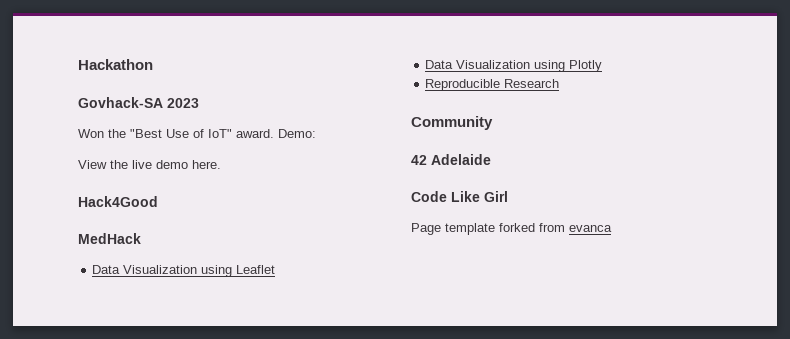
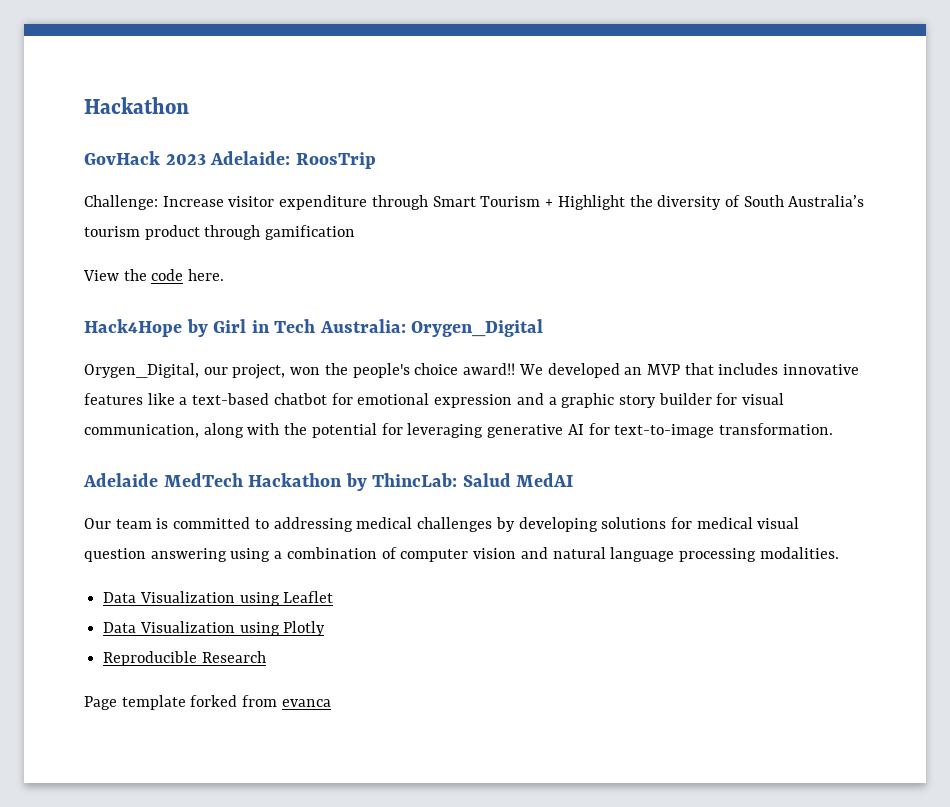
- Govhack-SA 2023
- Won the "Best Use of IoT" award. Demo:
+ GovHack 2023 Adelaide: RoosTrip
+ Challenge: Increase visitor expenditure through Smart Tourism + Highlight the diversity of South Australia’s tourism product through gamification
- View the live demo here.
+ View the code here.
- Hack4Good
- MedHack
+ Hack4Hope by Girl in Tech Australia: Orygen_Digital
+ Orygen_Digital, our project, won the people's choice award!! We developed an MVP that includes innovative features like a text-based chatbot for emotional expression and a graphic story builder for visual communication, along with the potential for leveraging generative AI for text-to-image transformation.
+ Adelaide MedTech Hackathon by ThincLab: Salud MedAI
+ Our team is committed to addressing medical challenges by developing solutions for medical visual question answering using a combination of computer vision and natural language processing modalities.
- Community
- 42 Adelaide
- Code Like Girl

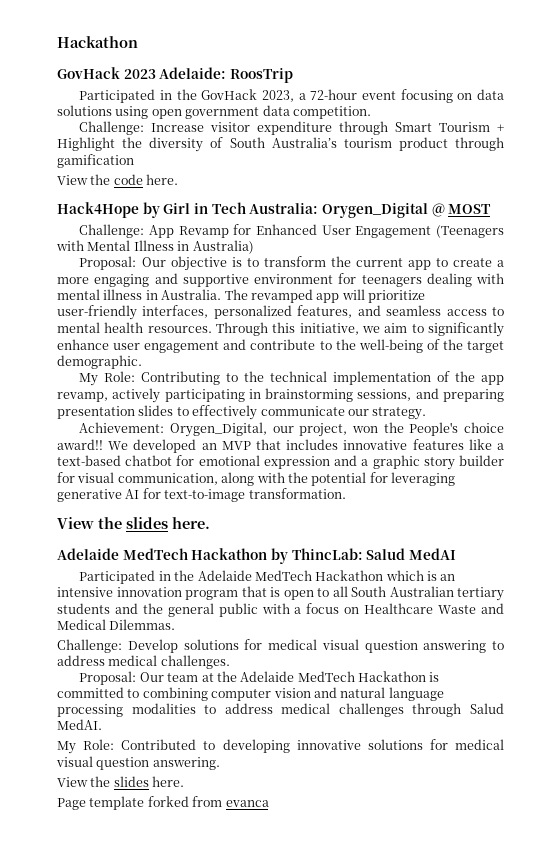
+ Participated in the GovHack 2023, a 72-hour event focusing on data solutions using open government data competition.
- Hack4Hope by Girl in Tech Australia: Orygen_Digital
- Orygen_Digital, our project, won the people's choice award!!
+ Hack4Hope by Girl in Tech Australia: Orygen_Digital @ MOST
+ Challenge: App Revamp for Enhanced User Engagement (Teenagers with Mental Illness in Australia)
+ Proposal: Our objective is to transform the current app to create a more engaging and supportive environment for teenagers dealing with mental illness in Australia. The revamped app will prioritize user-friendly interfaces, personalized features, and seamless access to mental health resources. Through this initiative, we aim to significantly enhance user engagement and contribute to the well-being of the target demographic.
+ My Role: Contributing to the technical implementation of the app revamp, actively participating in brainstorming sessions, and preparing presentation slides to effectively communicate our strategy.
+ Achievement: Orygen_Digital, our project, won the People's choice award!!
  We developed an MVP that includes innovative features like a text-based chatbot for emotional expression and a graphic story builder for visual communication, along with the potential for leveraging generative AI for text-to-image transformation.
+ View the slides here.
- Our team is committed to addressing medical challenges by developing solutions for medical visual question answering using a combination of computer vision and natural language processing modalities.
- Data Visualization using Leaflet
- Data Visualization using Plotly
- Reproducible Research
+ Participated in the Adelaide MedTech Hackathon which is an intensive innovation program that is open to all South Australian tertiary students and the general public with a focus on Healthcare Waste and Medical Dilemmas.
+ Challenge: Develop solutions for medical visual question answering to address medical challenges.
+ Proposal: Our team at the Adelaide MedTech Hackathon is committed to combining computer vision and natural language processing modalities to address medical challenges through Salud MedAI.
+ My Role: Contributed to developing innovative solutions for medical visual question answering.
+ View the slides here.

